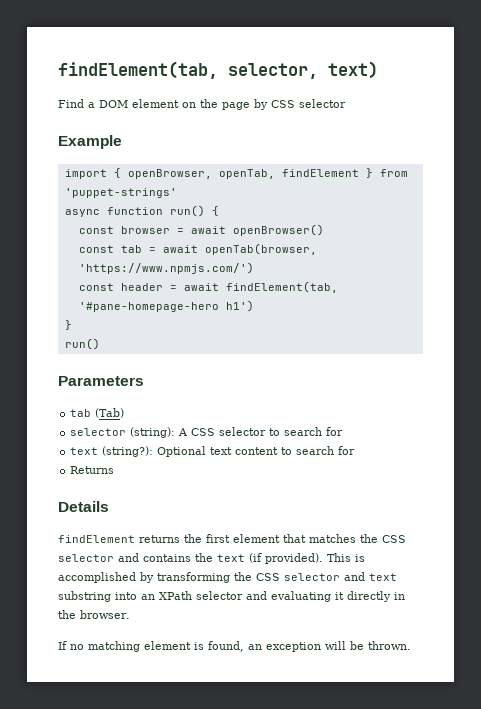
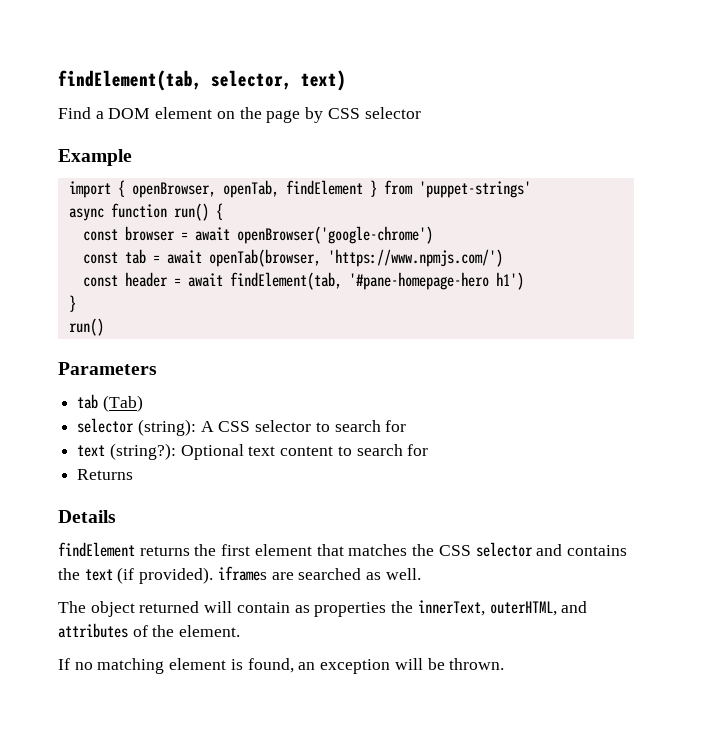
- const browser = await openBrowser()
+ const browser = await openBrowser('google-chrome')
- findElement returns the first element that matches the CSS selector and contains the text (if provided). This is accomplished by transforming the CSS selector and text substring into an XPath selector and evaluating it directly in the browser.
+ findElement returns the first element that matches the CSS selector and contains the text (if provided). iframes are searched as well.
+ The object returned will contain as properties the innerText, outerHTML, and attributes of the element.

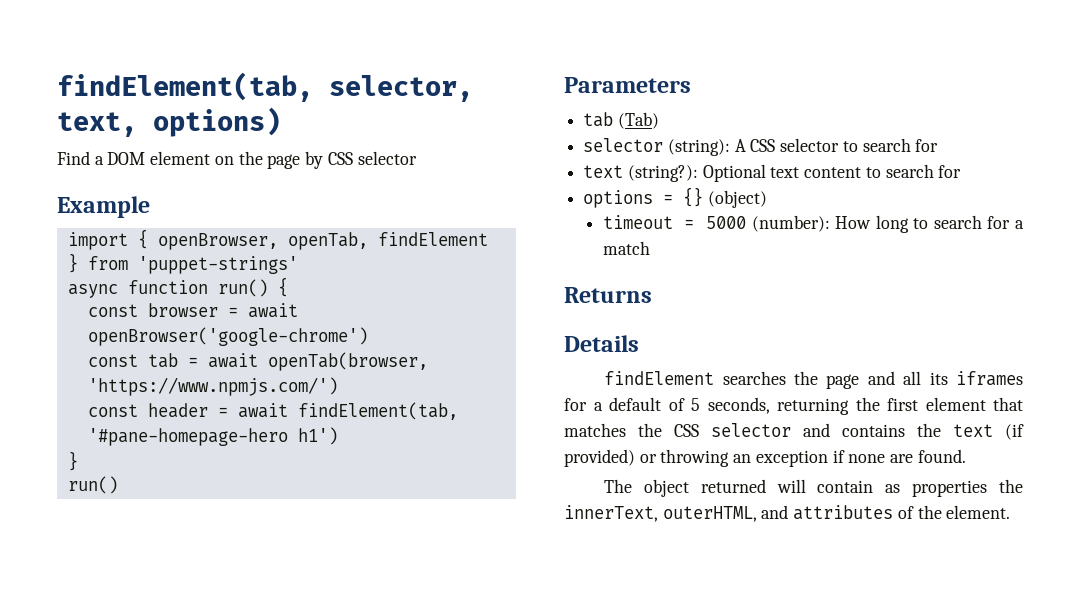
- findElement(tab, selector, text)
+ findElement(tab, selector, text, options)
+ options = {} (object)
+ timeout = 5000 (number): How long to search for a match
  Returns
  Details
- findElement returns the first element that matches the CSS selector and contains the text (if provided). iframes are searched as well.
+ findElement searches the page and all its iframes for a default of 5 seconds, returning the first element that matches the CSS selector and contains the text (if provided) or throwing an exception if none are found.
- If no matching element is found, an exception will be thrown.

